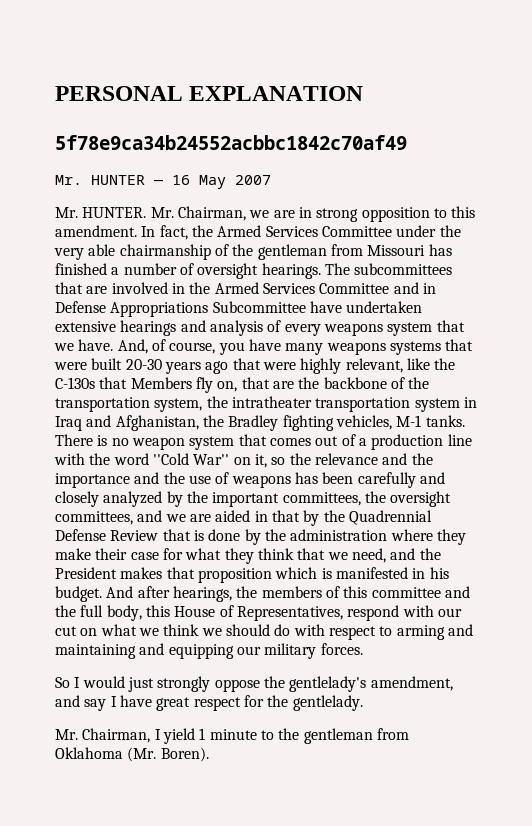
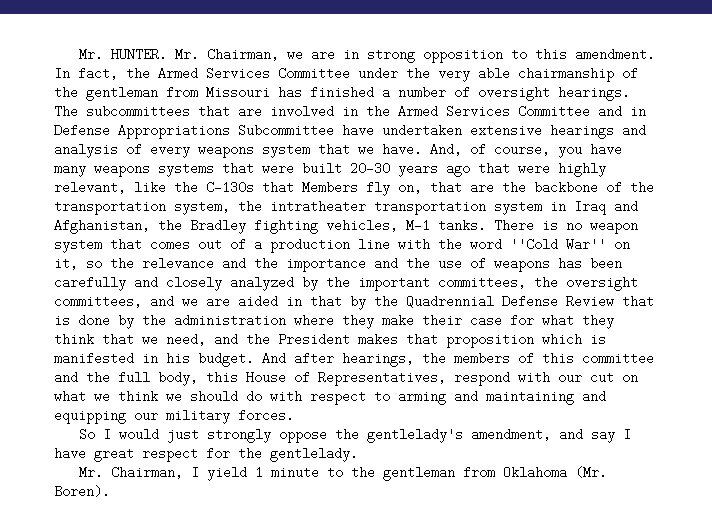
- PERSONAL EXPLANATION
- 5f78e9ca34b24552acbbc1842c70af49
- Mr. HUNTER — 16 May 2007

